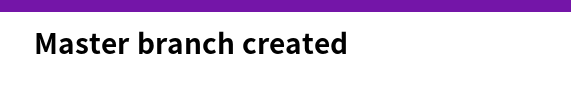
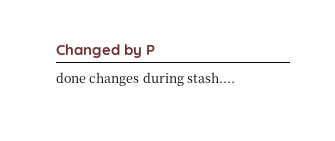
- Master branch created
+ Changed by P
+ done changes during stash....

